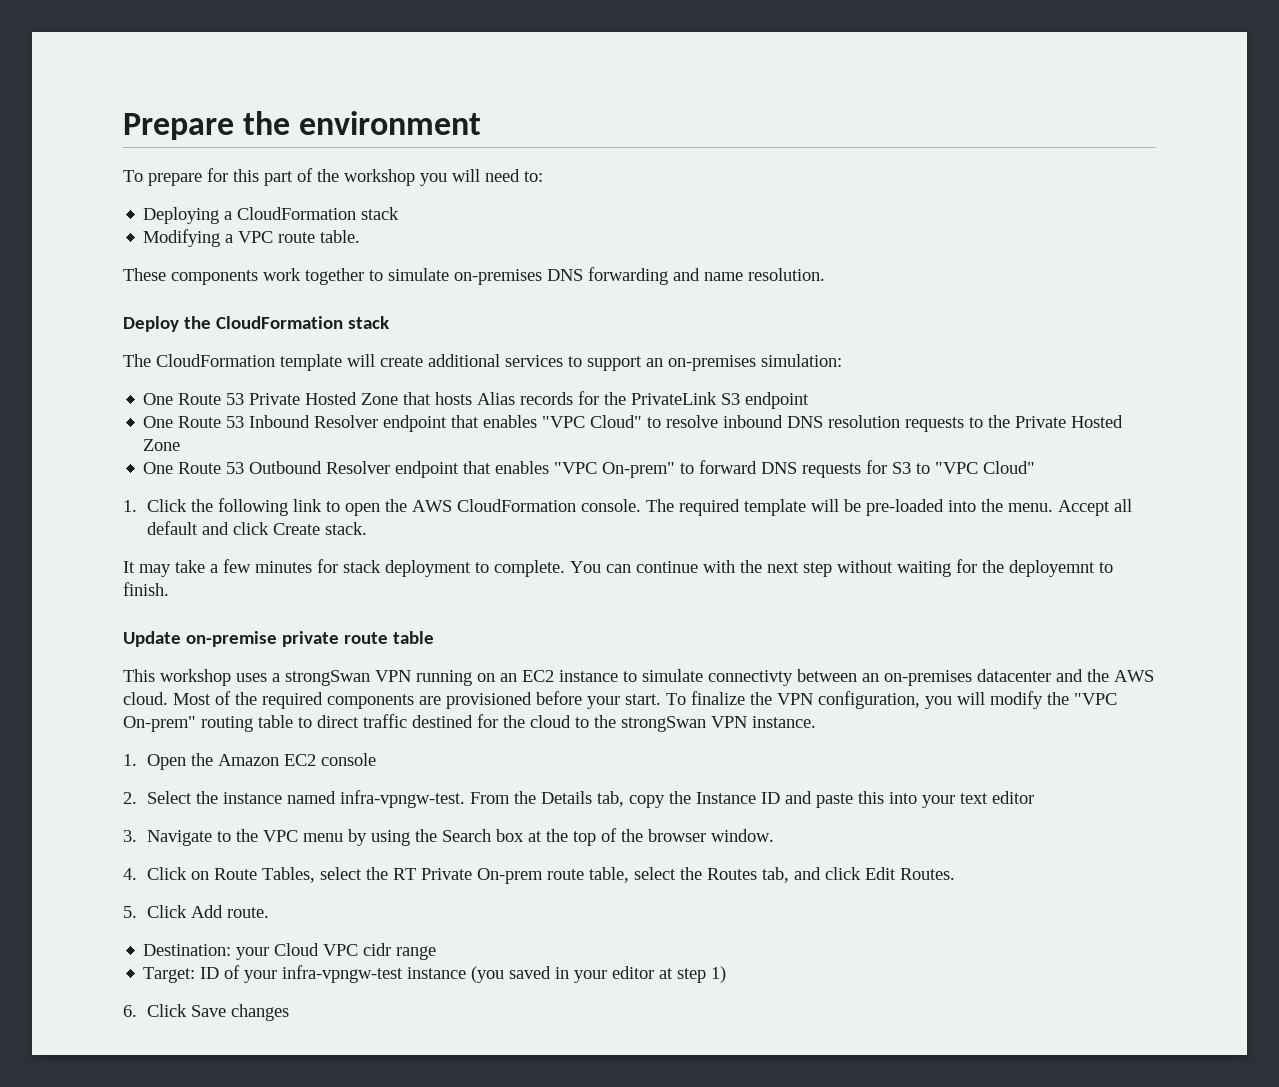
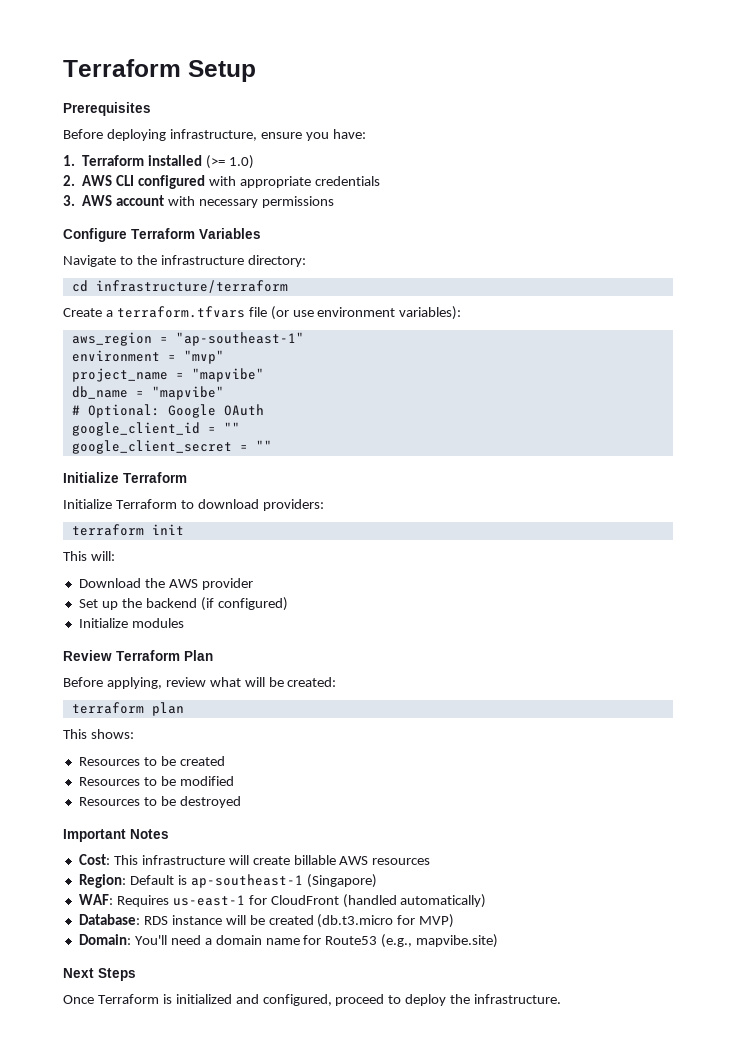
- Prepare the environment
- To prepare for this part of the workshop you will need to:
- Deploying a CloudFormation stack
- Modifying a VPC route table.
- These components work together to simulate on-premises DNS forwarding and name resolution.
- Deploy the CloudFormation stack
- The CloudFormation template will create additional services to support an on-premises simulation:
- One Route 53 Private Hosted Zone that hosts Alias records for the PrivateLink S3 endpoint
- One Route 53 Inbound Resolver endpoint that enables "VPC Cloud" to resolve inbound DNS resolution requests to the Private Hosted Zone
- One Route 53 Outbound Resolver endpoint that enables "VPC On-prem" to forward DNS requests for S3 to "VPC Cloud"
- 1. Click the following link to open the AWS CloudFormation console. The required template will be pre-loaded into the menu. Accept all default and click Create stack.
- It may take a few minutes for stack deployment to complete. You can continue with the next step without waiting for the deployemnt to finish.
- Update on-premise private route table
- This workshop uses a strongSwan VPN running on an EC2 instance to simulate connectivty between an on-premises datacenter and the AWS cloud. Most of the required components are provisioned before your start. To finalize the VPN configuration, you will modify the "VPC On-prem" routing table to direct traffic destined for the cloud to the strongSwan VPN instance.
- 1. Open the Amazon EC2 console
- 2. Select the instance named infra-vpngw-test. From the Details tab, copy the Instance ID and paste this into your text editor
- 3. Navigate to the VPC menu by using the Search box at the top of the browser window.
- 4. Click on Route Tables, select the RT Private On-prem route table, select the Routes tab, and click Edit Routes.
- 5. Click Add route.
- Destination: your Cloud VPC cidr range
- Target: ID of your infra-vpngw-test instance (you saved in your editor at step 1)
- 6. Click Save changes
+ Terraform Setup
+ Prerequisites
+ Before deploying infrastructure, ensure you have:
+ 1. Terraform installed (>= 1.0)
+ 2. AWS CLI configured with appropriate credentials
+ 3. AWS account with necessary permissions
+ Configure Terraform Variables
+ Navigate to the infrastructure directory:
+ cd infrastructure/terraform
+ Create a terraform.tfvars file (or use environment variables):
+ aws_region = "ap-southeast-1"
+ environment = "mvp"
+ project_name = "mapvibe"
+ db_name = "mapvibe"
+ # Optional: Google OAuth
+ google_client_id = ""
+ google_client_secret = ""
+ Initialize Terraform
+ Initialize Terraform to download providers:
+ terraform init
+ This will:
+ Download the AWS provider
+ Set up the backend (if configured)
+ Initialize modules
+ Review Terraform Plan
+ Before applying, review what will be created:
+ terraform plan
+ This shows:
+ Resources to be created
+ Resources to be modified
+ Resources to be destroyed
+ Important Notes
+ Cost: This infrastructure will create billable AWS resources
+ Region: Default is ap-southeast-1 (Singapore)
+ WAF: Requires us-east-1 for CloudFront (handled automatically)
+ Database: RDS instance will be created (db.t3.micro for MVP)
+ Domain: You'll need a domain name for Route53 (e.g., mapvibe.site)
+ Next Steps
+ Once Terraform is initialized and configured, proceed to deploy the infrastructure.

